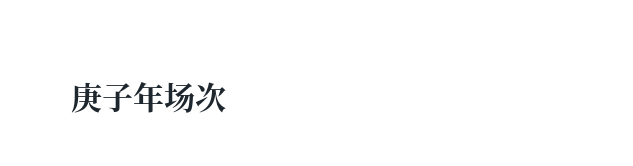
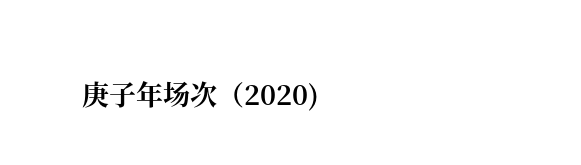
- 庚子年场次
+ 庚子年场次（2020)

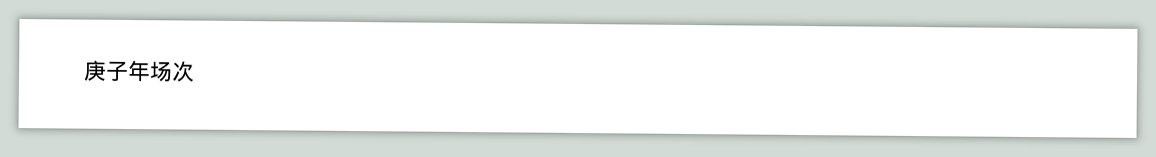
- 庚子年场次（2020)
+ 庚子年场次

